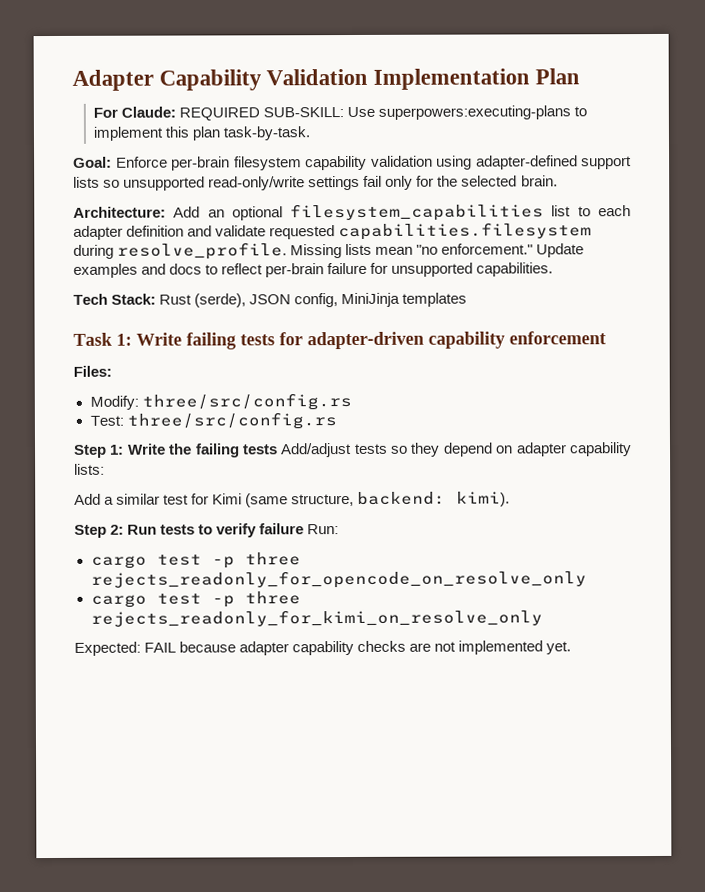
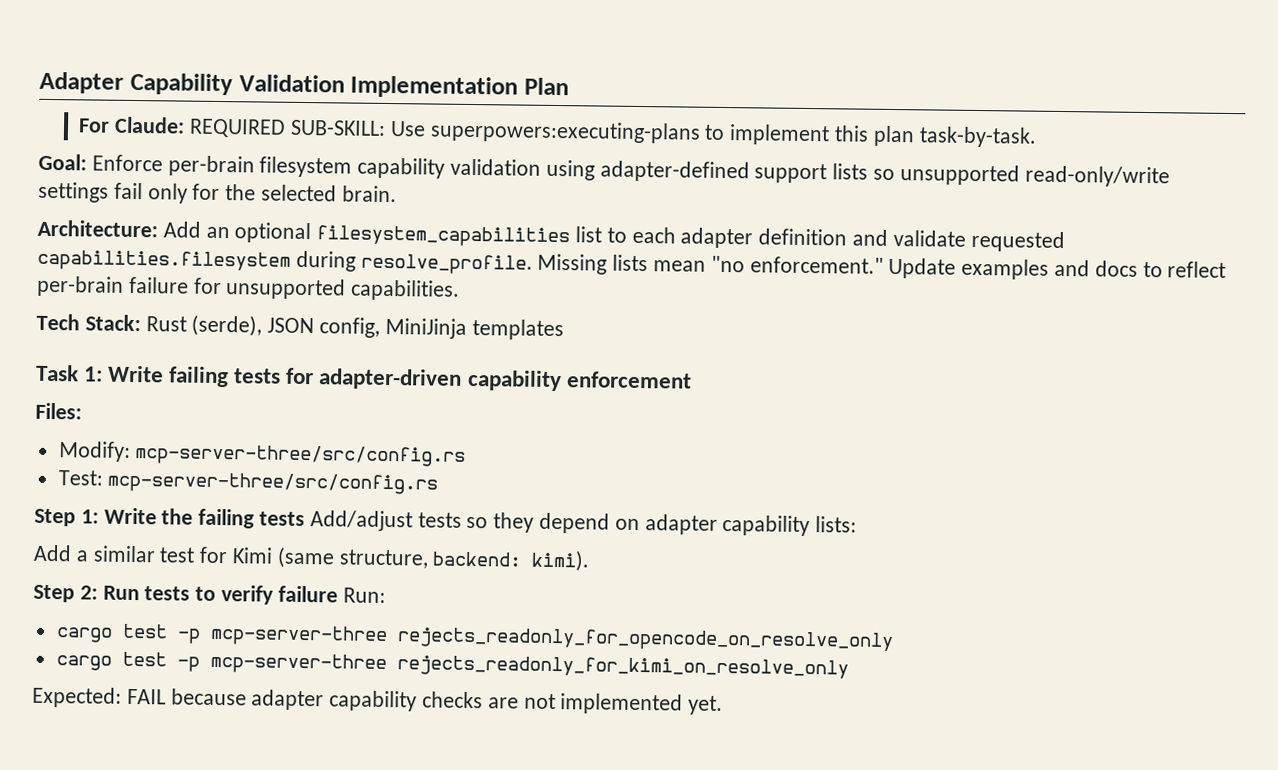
- Modify: three/src/config.rs
+ Modify: mcp-server-three/src/config.rs
- Test: three/src/config.rs
+ Test: mcp-server-three/src/config.rs
- cargo test -p three rejects_readonly_for_opencode_on_resolve_only
+ cargo test -p mcp-server-three rejects_readonly_for_opencode_on_resolve_only
- cargo test -p three rejects_readonly_for_kimi_on_resolve_only
+ cargo test -p mcp-server-three rejects_readonly_for_kimi_on_resolve_only

